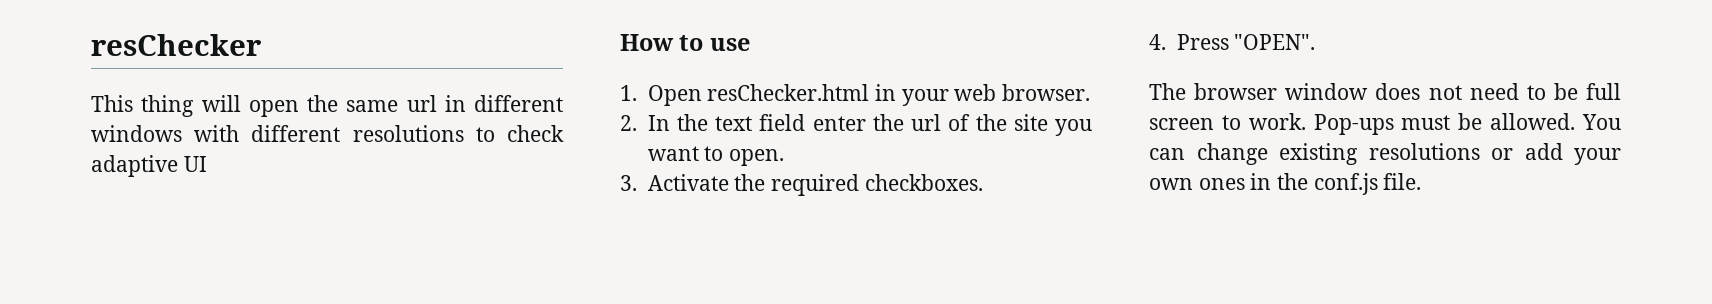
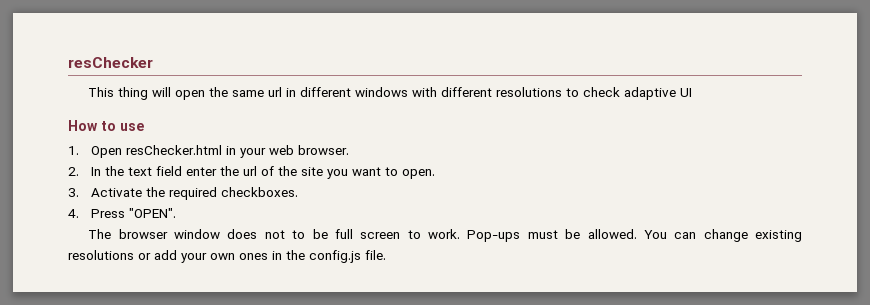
- The browser window does not need to be full screen to work.
+ The browser window does not to be full screen to work.
- You can change existing resolutions or add your own ones in the conf.js file.
+ You can change existing resolutions or add your own ones in the config.js file.

